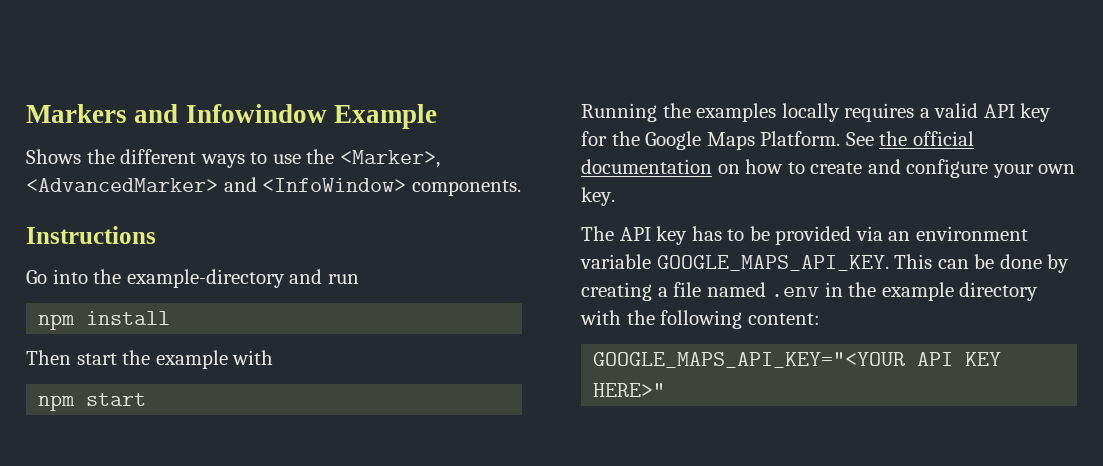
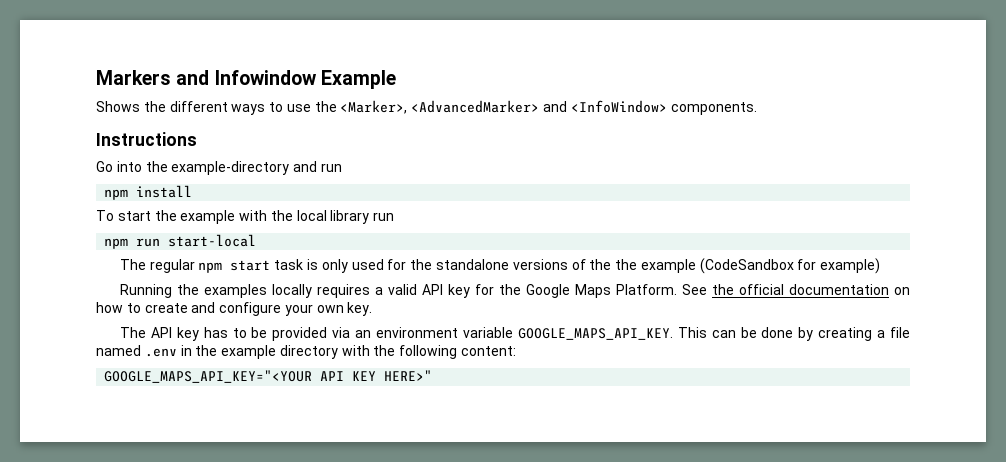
- Then start the example with
- npm start
+ To start the example with the local library run
+ npm run start-local
+ The regular npm start task is only used for the standalone versions of the the example (CodeSandbox for example)

